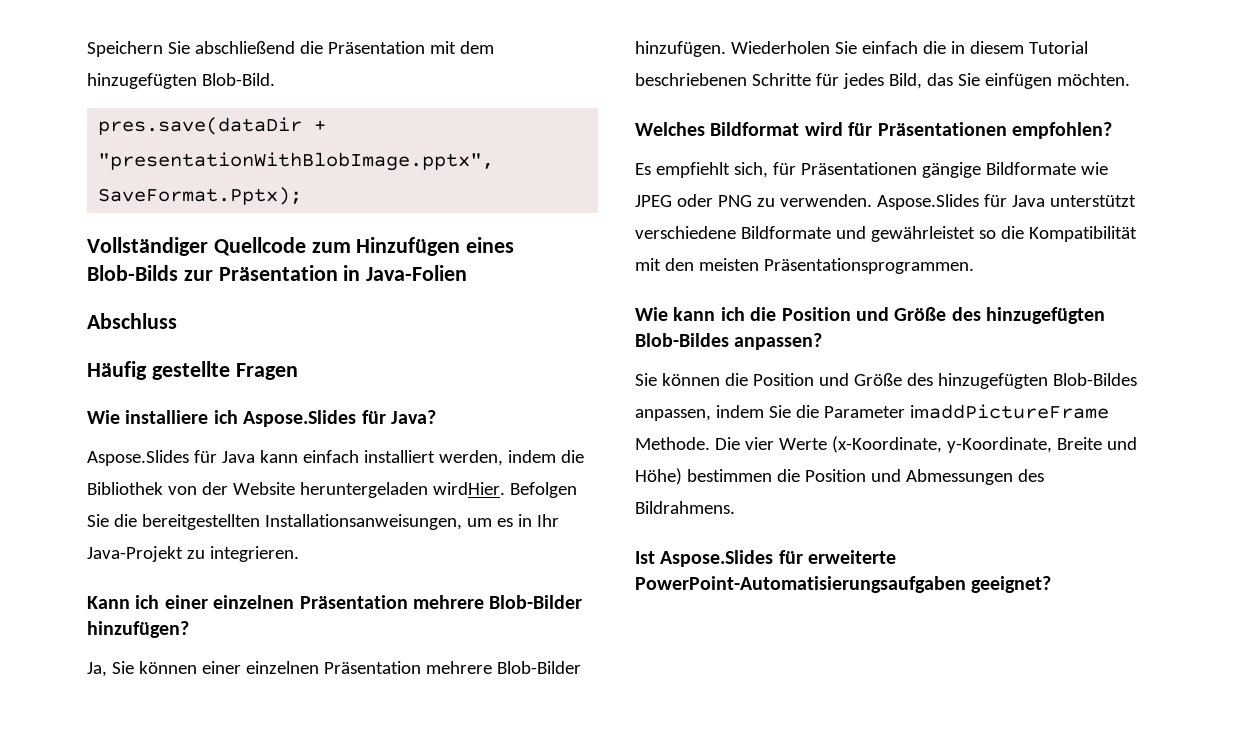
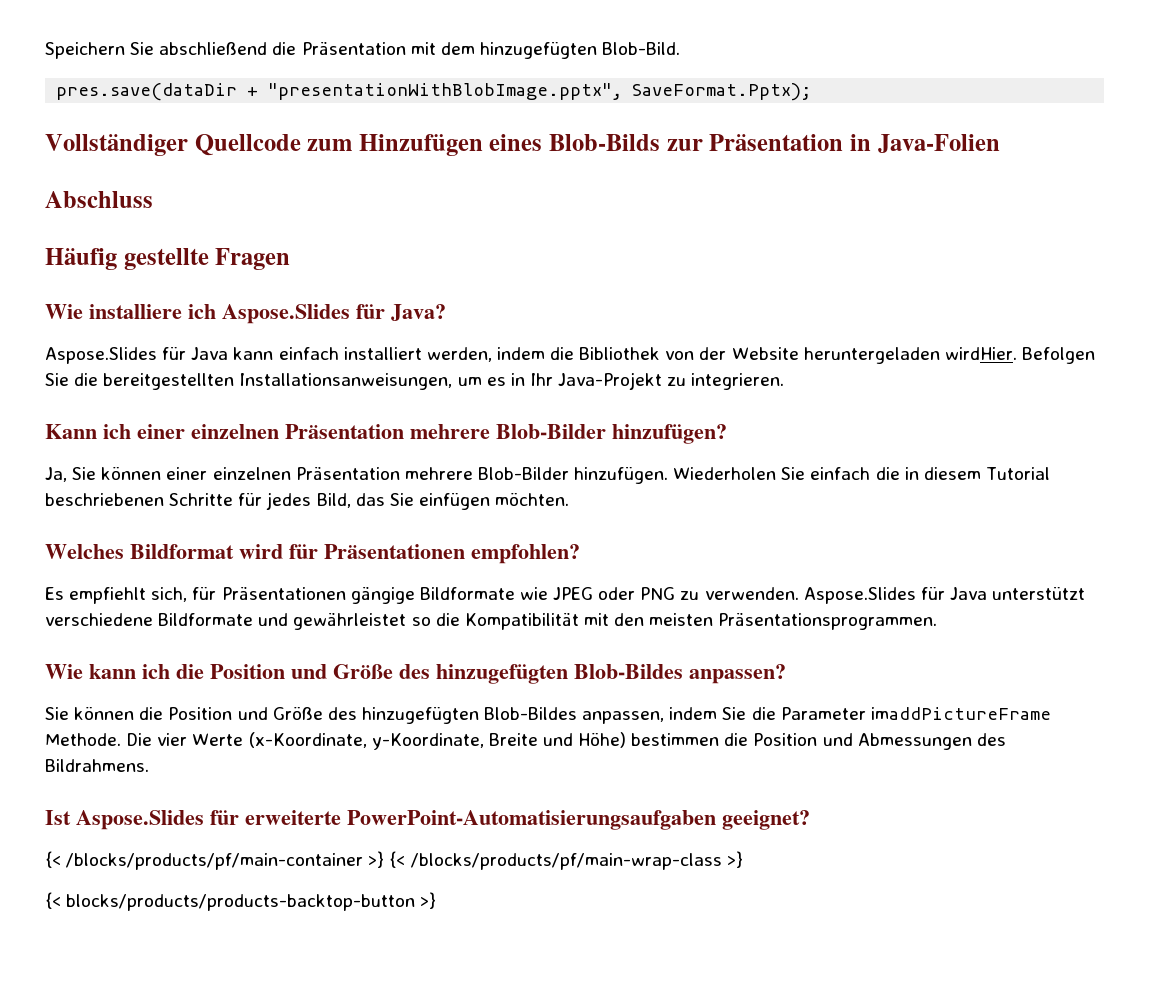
+ {< /blocks/products/pf/main-container >} {< /blocks/products/pf/main-wrap-class >}
+ {< blocks/products/products-backtop-button >}

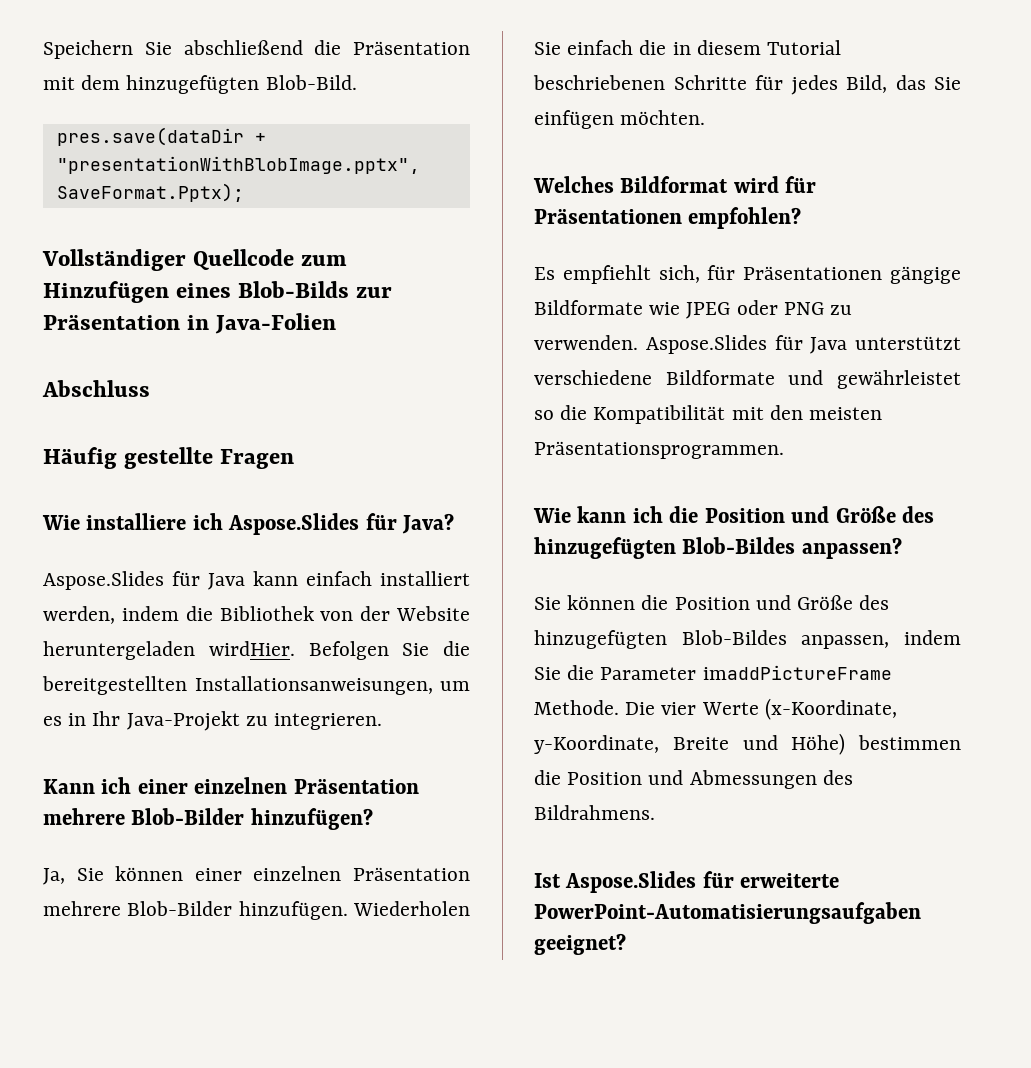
- {< /blocks/products/pf/main-container >} {< /blocks/products/pf/main-wrap-class >}
- {< blocks/products/products-backtop-button >}

